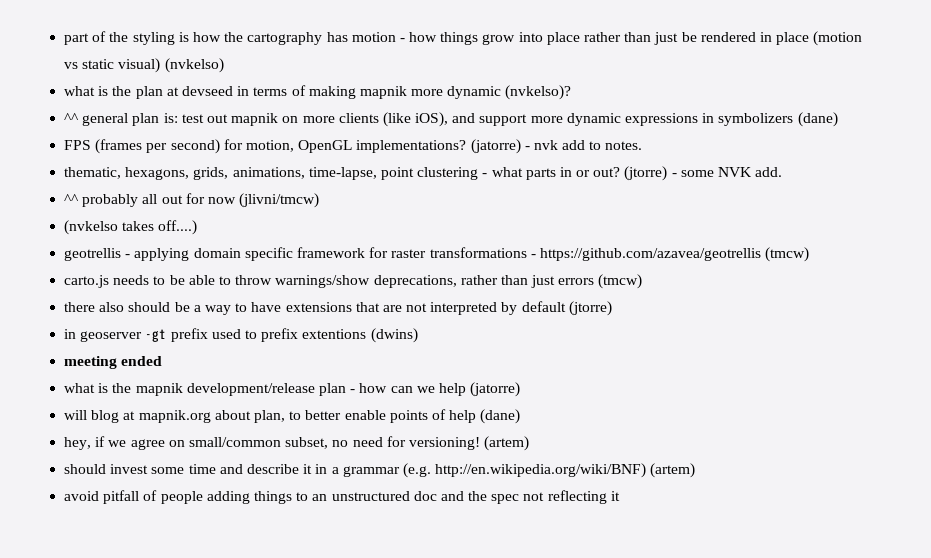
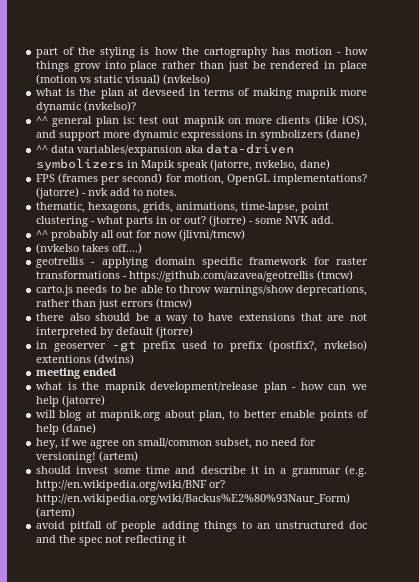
+ ^^ data variables/expansion aka data-driven symbolizers in Mapik speak (jatorre, nvkelso, dane)
- in geoserver -gt prefix used to prefix extentions (dwins)
+ in geoserver -gt prefix used to prefix (postfix?, nvkelso) extentions (dwins)
- should invest some time and describe it in a grammar (e.g. http://en.wikipedia.org/wiki/BNF) (artem)
+ should invest some time and describe it in a grammar (e.g. http://en.wikipedia.org/wiki/BNF or? http://en.wikipedia.org/wiki/Backus%E2%80%93Naur_Form) (artem)

